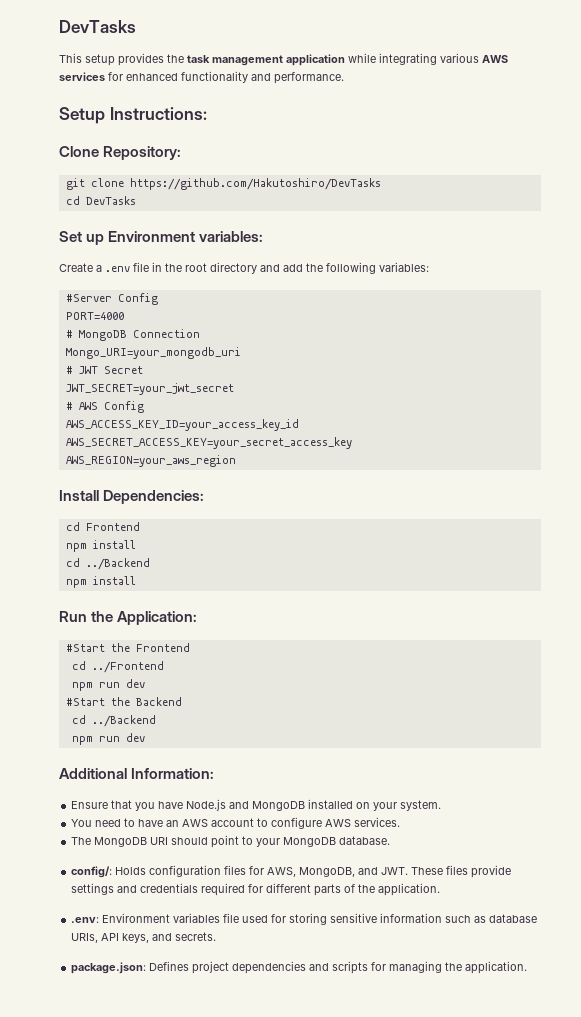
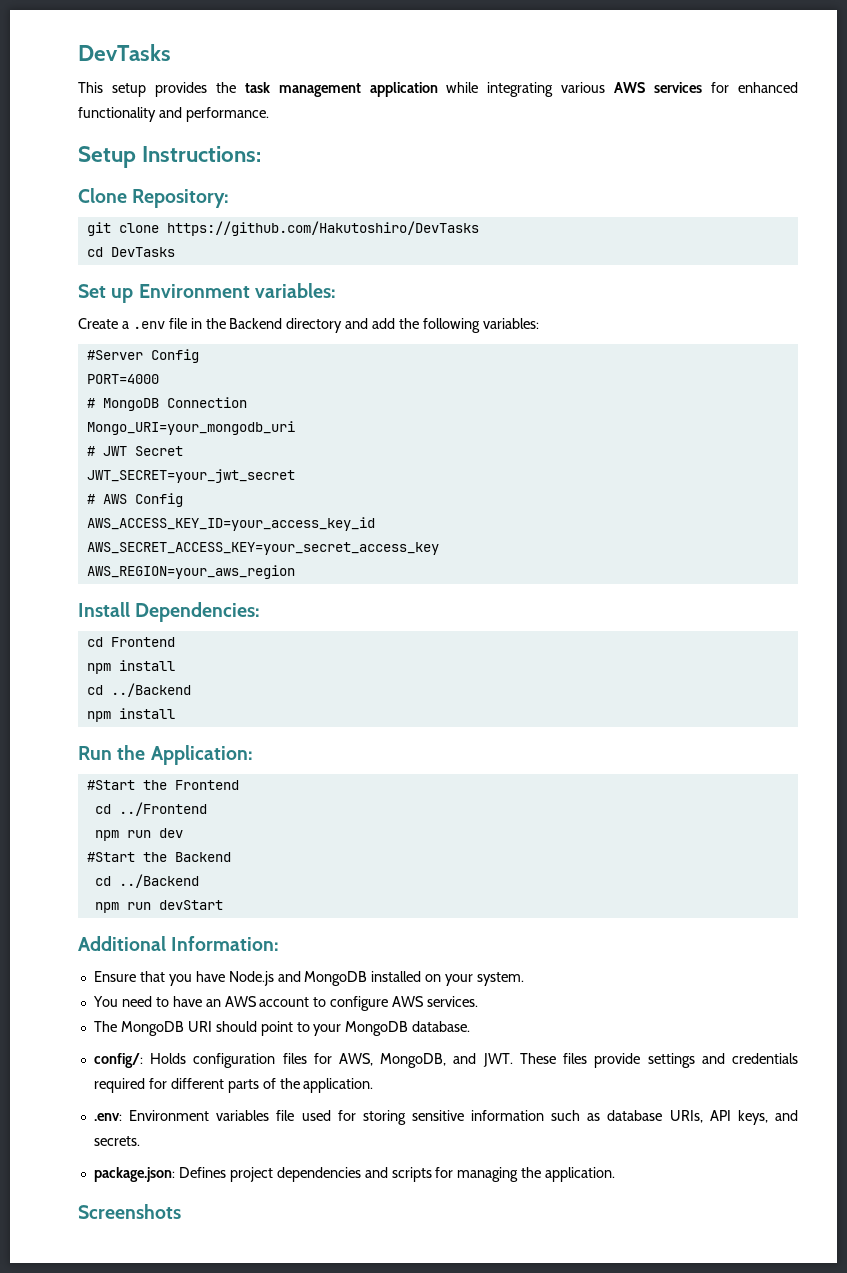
- Create a .env file in the root directory and add the following variables:
+ Create a .env file in the Backend directory and add the following variables:
  #Start the Backend
  cd ../Backend
- npm run dev
+ npm run devStart
+ Screenshots

